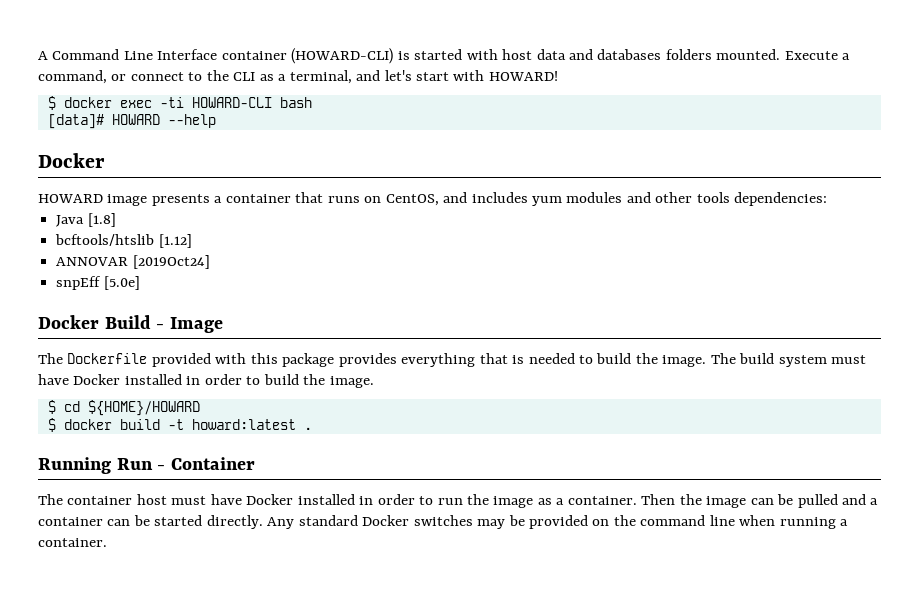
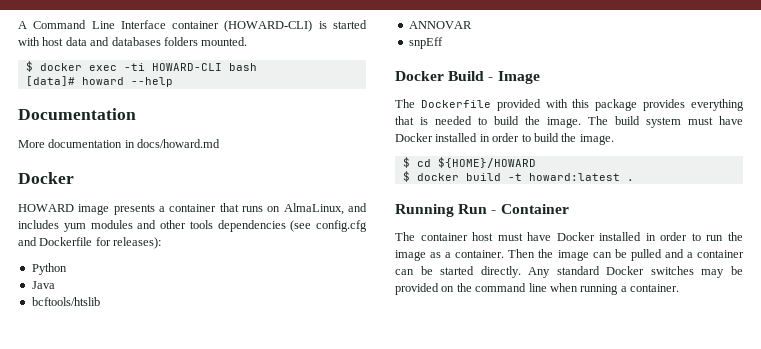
- Execute a command, or connect to the CLI as a terminal, and let's start with HOWARD!
- [data]# HOWARD --help
+ [data]# howard --help
+ Documentation
+ More documentation in docs/howard.md
- HOWARD image presents a container that runs on CentOS, and includes yum modules and other tools dependencies:
+ HOWARD image presents a container that runs on AlmaLinux, and includes yum modules and other tools dependencies (see config.cfg and Dockerfile for releases):
+ Python
- Java [1.8]
+ Java
- bcftools/htslib [1.12]
+ bcftools/htslib
- ANNOVAR [2019Oct24]
+ ANNOVAR
- snpEff [5.0e]
+ snpEff

